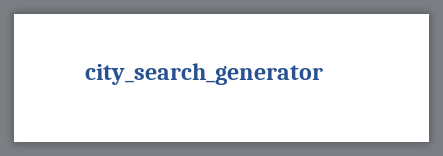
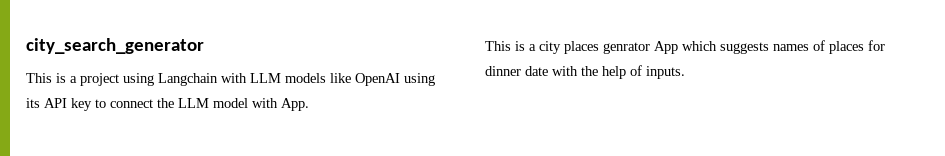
+ This is a project using Langchain with LLM models like OpenAI using its API key to connect the LLM model with App.
+ This is a city places genrator App which suggests names of places for dinner date with the help of inputs.

